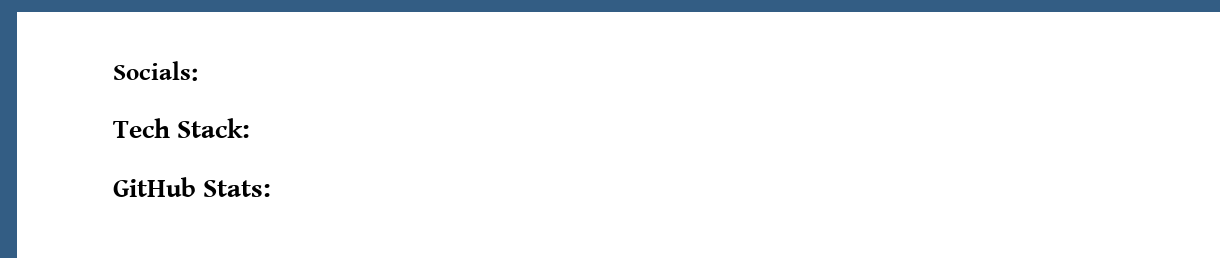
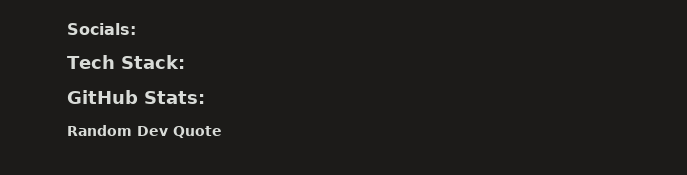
+ Random Dev Quote

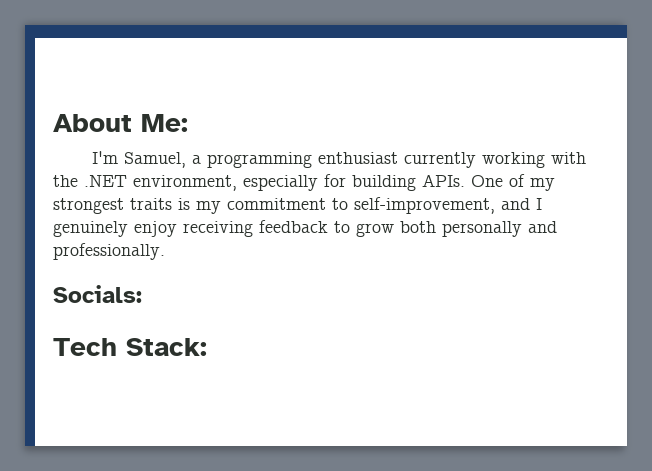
+ About Me:
+ I'm Samuel, a programming enthusiast currently working with the .NET environment, especially for building APIs. One of my strongest traits is my commitment to self-improvement, and I genuinely enjoy receiving feedback to grow both personally and professionally.
  Socials:
  Tech Stack:
- GitHub Stats:
- Random Dev Quote

